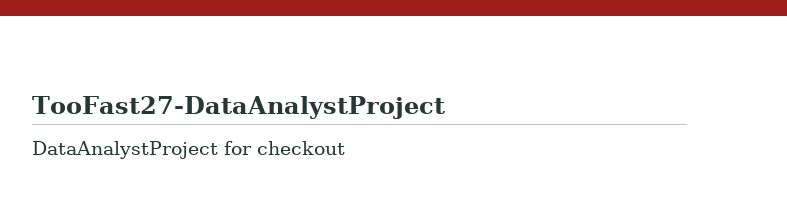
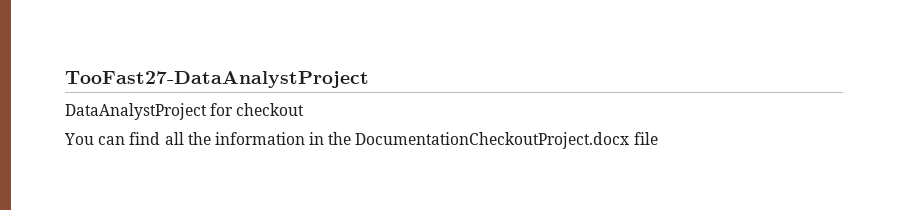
+ You can find all the information in the DocumentationCheckoutProject.docx file

